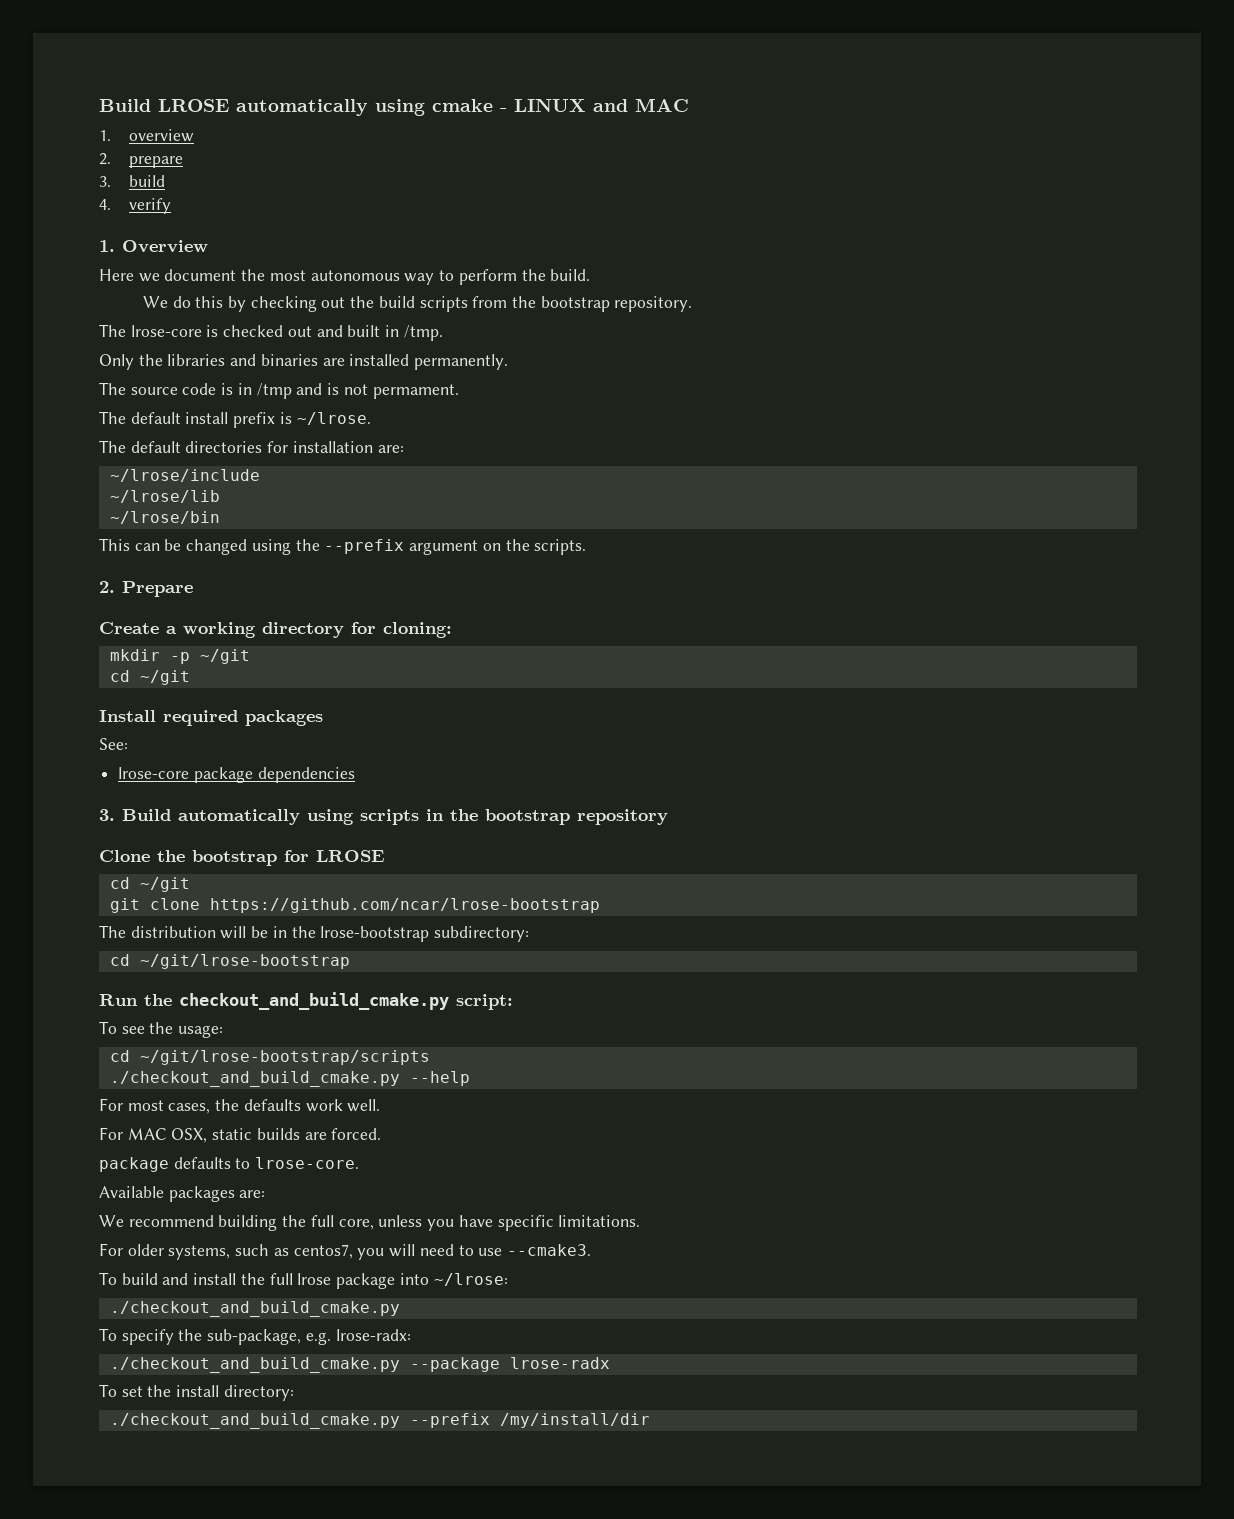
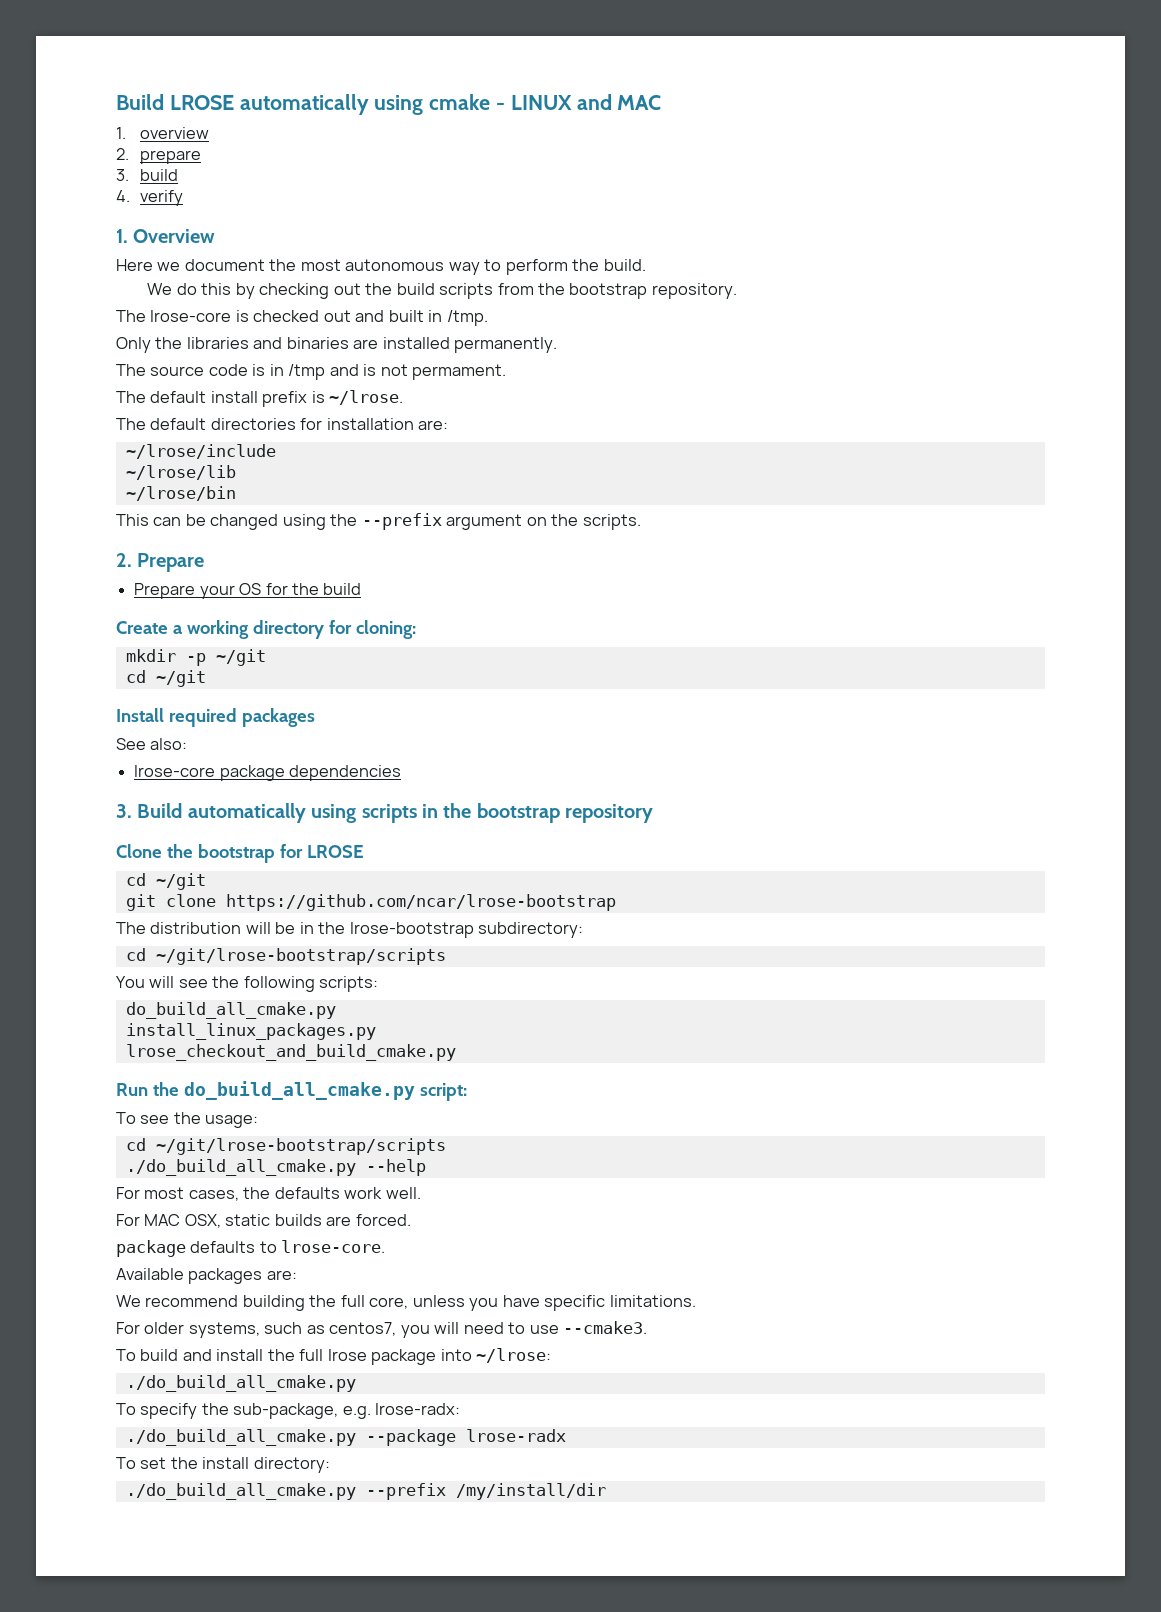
+ Prepare your OS for the build
- See:
+ See also:
  The distribution will be in the lrose-bootstrap subdirectory:
- cd ~/git/lrose-bootstrap
+ cd ~/git/lrose-bootstrap/scripts
+ You will see the following scripts:
+ do_build_all_cmake.py
+ install_linux_packages.py
+ lrose_checkout_and_build_cmake.py
- Run the checkout_and_build_cmake.py script:
+ Run the do_build_all_cmake.py script:
- ./checkout_and_build_cmake.py --help
+ ./do_build_all_cmake.py --help
  To build and install the full lrose package into ~/lrose:
- ./checkout_and_build_cmake.py
+ ./do_build_all_cmake.py
- ./checkout_and_build_cmake.py --package lrose-radx
+ ./do_build_all_cmake.py --package lrose-radx
- ./checkout_and_build_cmake.py --prefix /my/install/dir
+ ./do_build_all_cmake.py --prefix /my/install/dir

